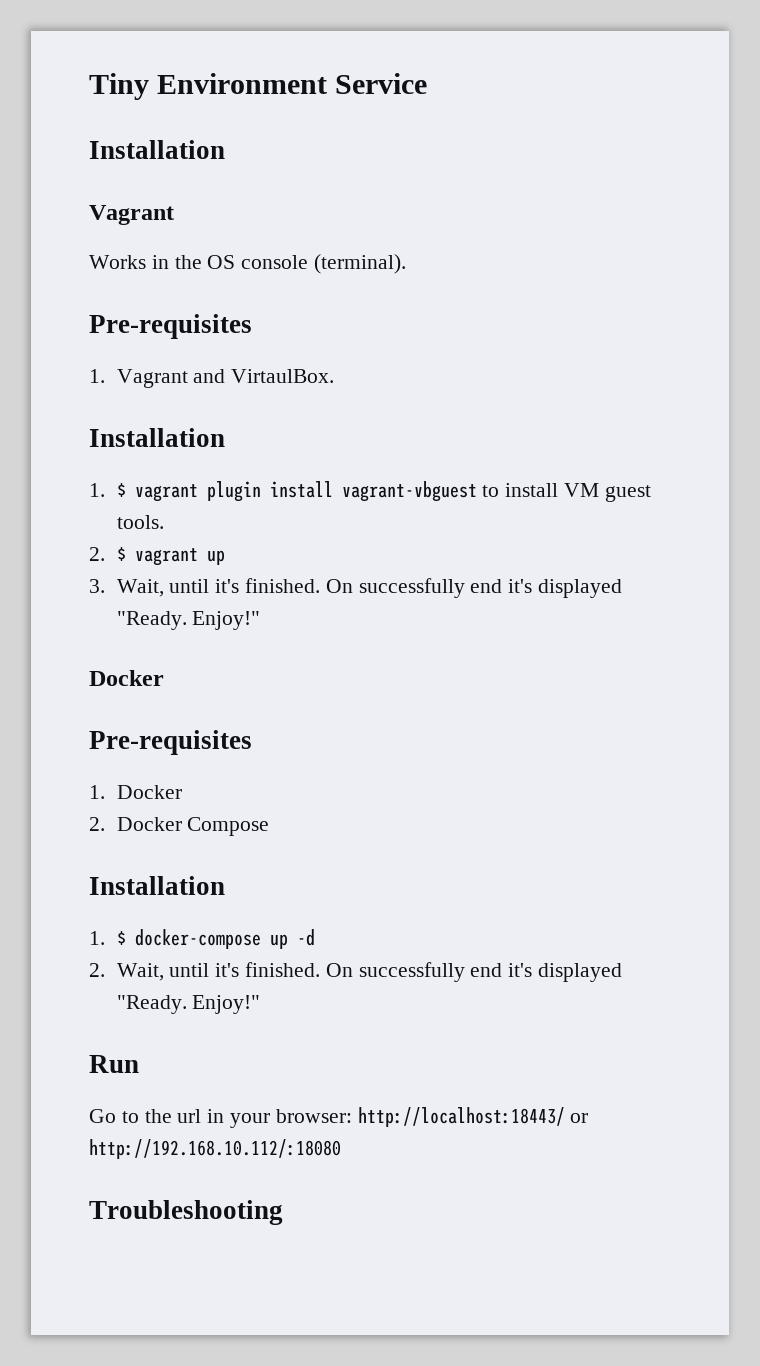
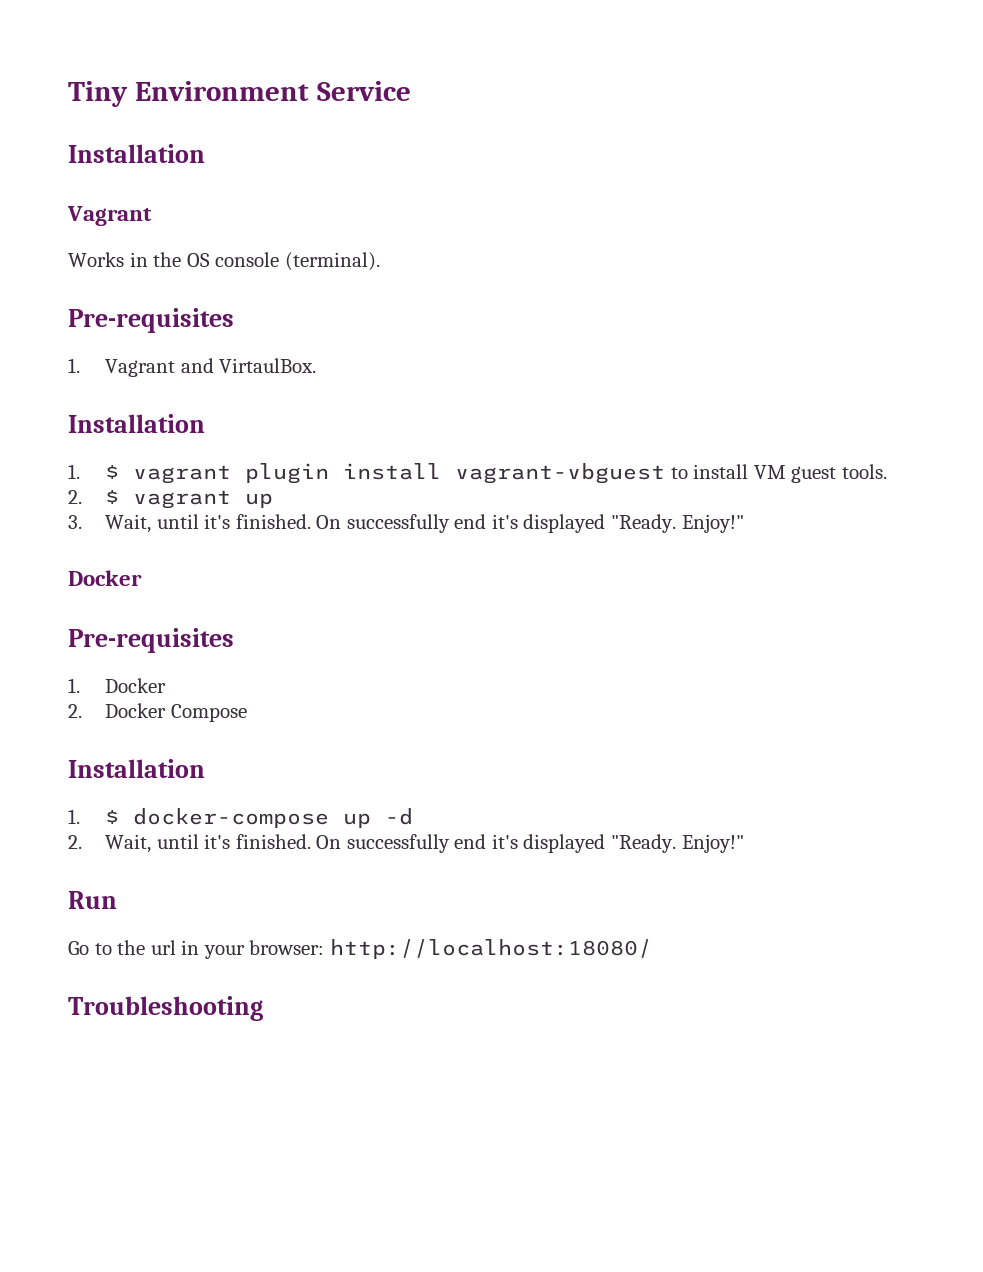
- Go to the url in your browser: http://localhost:18443/ or http://192.168.10.112/:18080
+ Go to the url in your browser: http://localhost:18080/

